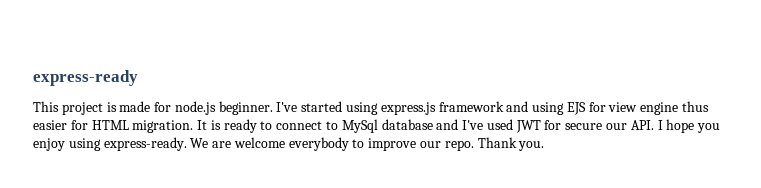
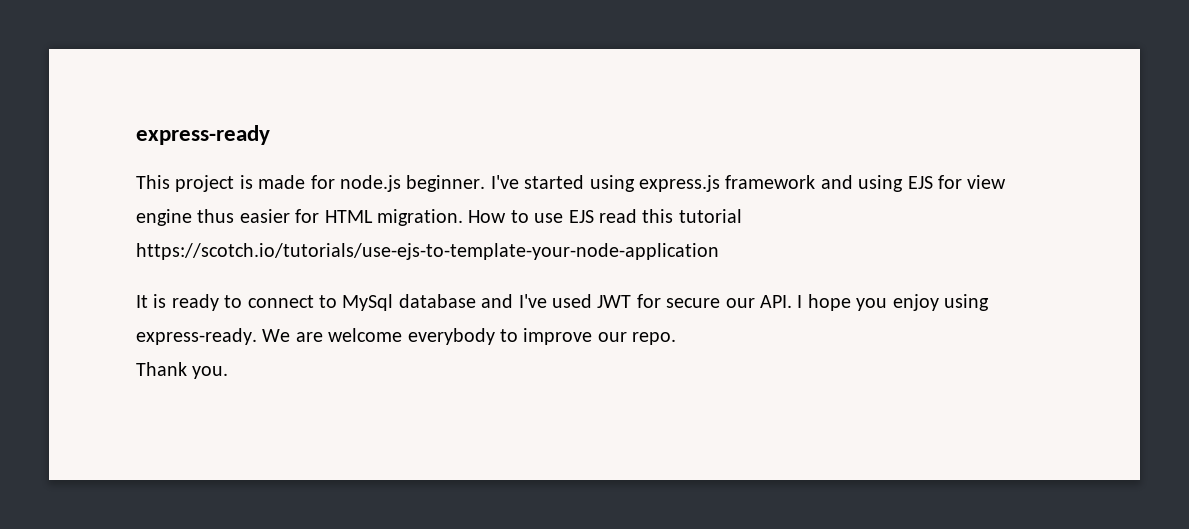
- I've started using express.js framework and using EJS for view engine thus easier for HTML migration. It is ready to connect to MySql database and I've used JWT for secure our API. I hope you enjoy using express-ready.
+ I've started using express.js framework and using EJS for view engine thus easier for HTML migration. How to use EJS read this tutorial https://scotch.io/tutorials/use-ejs-to-template-your-node-application
+ It is ready to connect to MySql database and I've used JWT for secure our API. I hope you enjoy using express-ready.
- We are welcome everybody to improve our repo. Thank you.
+ We are welcome everybody to improve our repo.
+ Thank you.

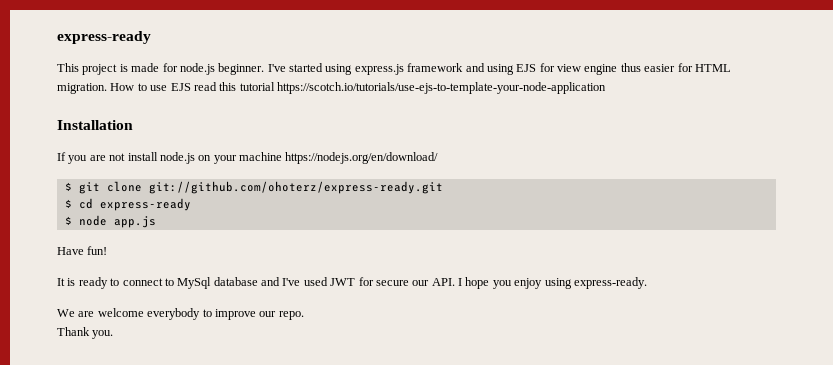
+ Installation
+ If you are not install node.js on your machine https://nodejs.org/en/download/
+ $ git clone git://github.com/ohoterz/express-ready.git
+ $ cd express-ready
+ $ node app.js
+ Have fun!
- It is ready to connect to MySql database and I've used JWT for secure our API. I hope you enjoy using express-ready. We are welcome everybody to improve our repo.
+ It is ready to connect to MySql database and I've used JWT for secure our API. I hope you enjoy using express-ready.
+ We are welcome everybody to improve our repo.

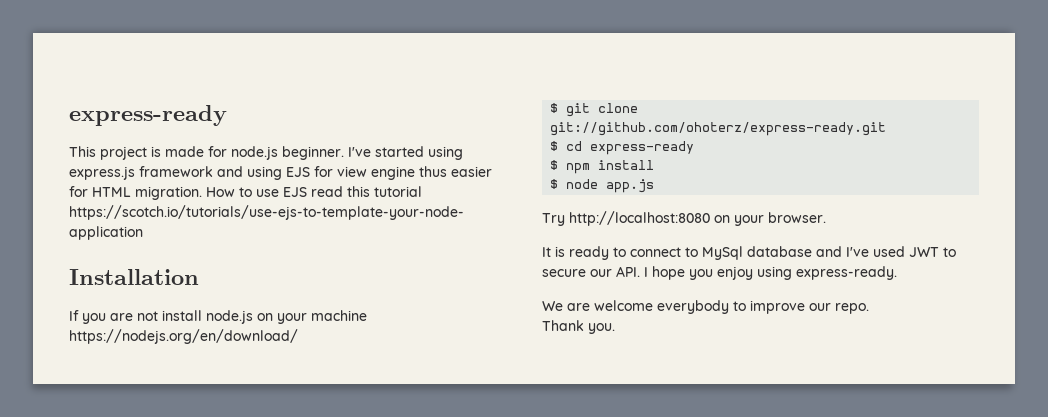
+ $ npm install
- Have fun!
+ Try http://localhost:8080 on your browser.
- It is ready to connect to MySql database and I've used JWT for secure our API. I hope you enjoy using express-ready.
+ It is ready to connect to MySql database and I've used JWT to secure our API. I hope you enjoy using express-ready.

